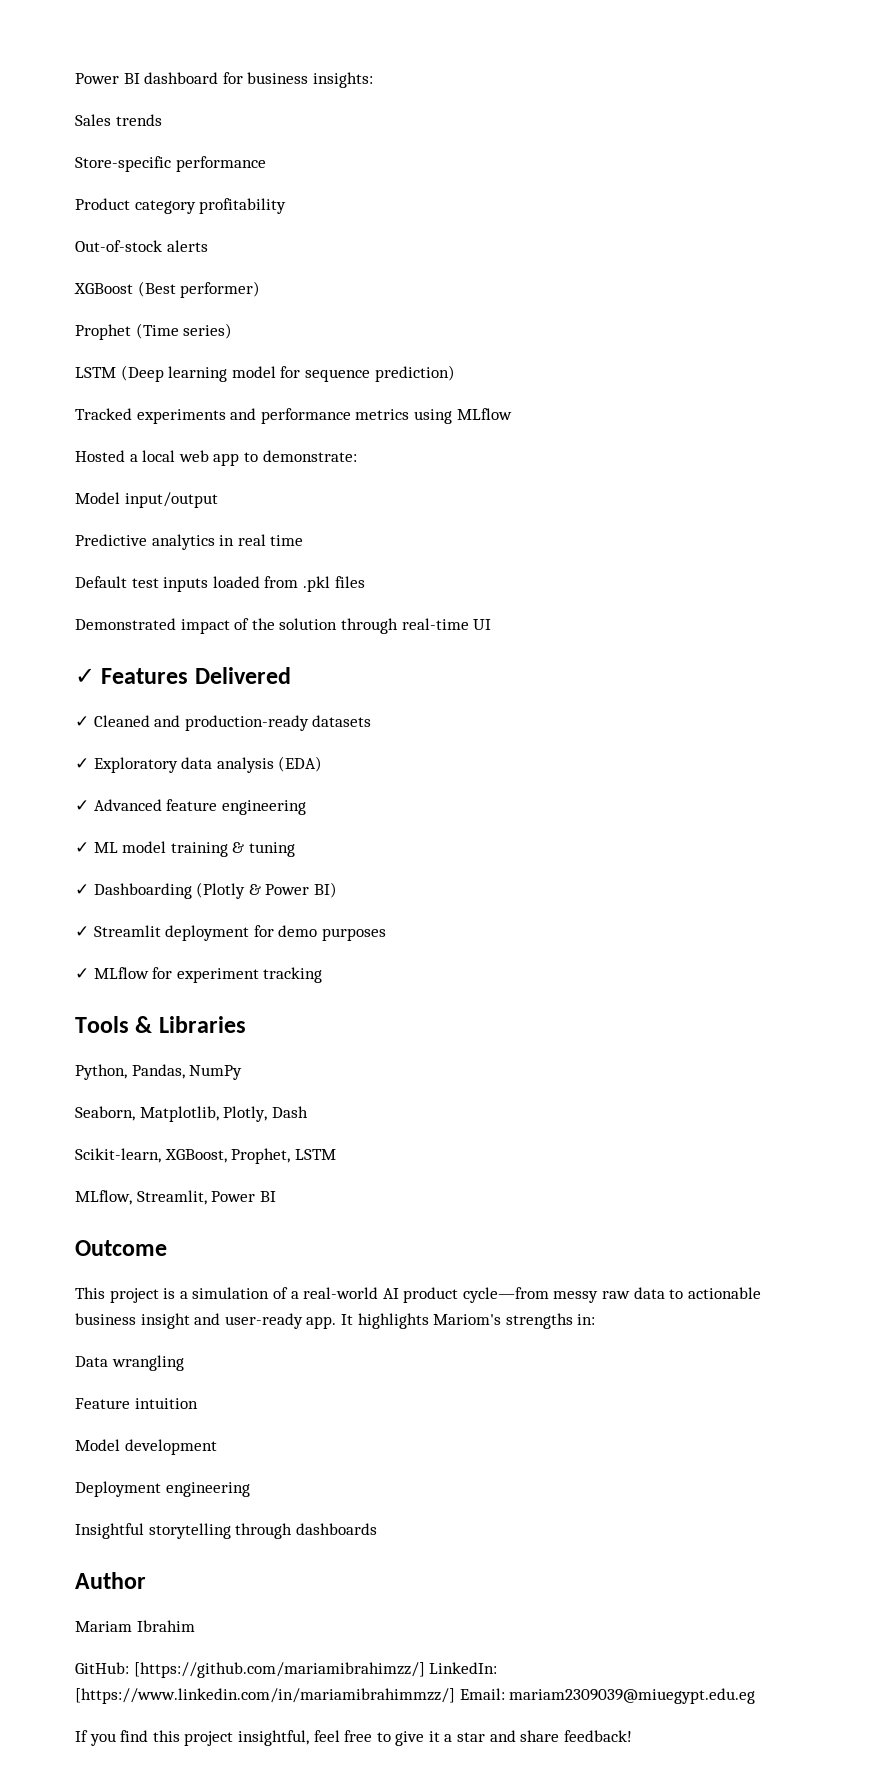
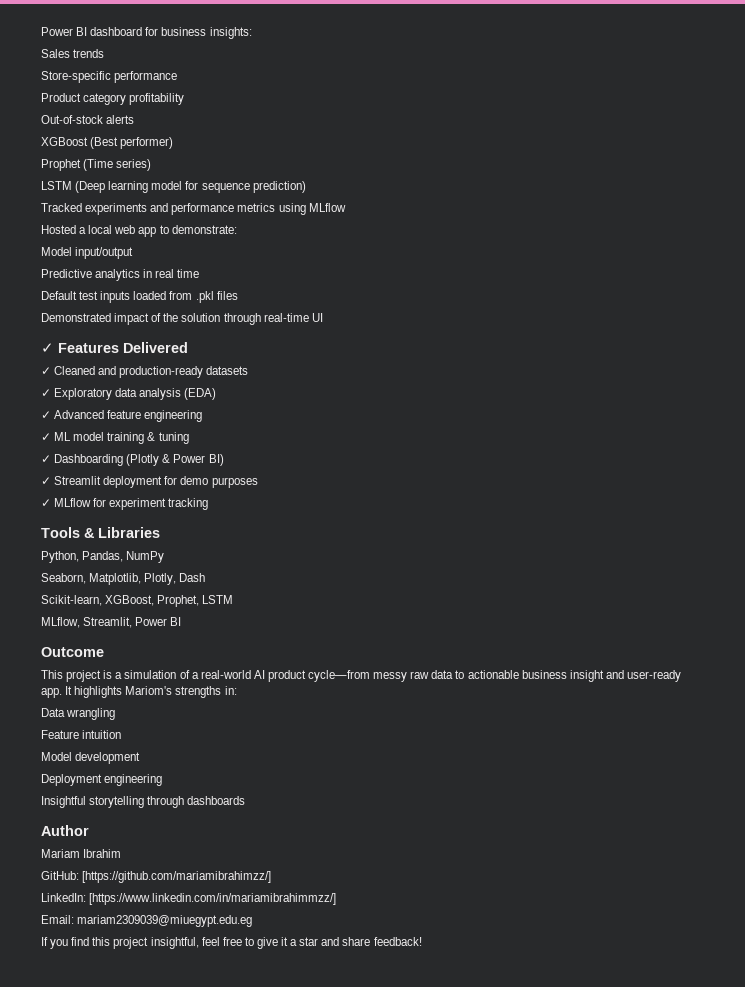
- GitHub: [https://github.com/mariamibrahimzz/] LinkedIn: [https://www.linkedin.com/in/mariamibrahimmzz/] Email: mariam2309039@miuegypt.edu.eg
+ GitHub: [https://github.com/mariamibrahimzz/]
+ LinkedIn: [https://www.linkedin.com/in/mariamibrahimmzz/]
+ Email: mariam2309039@miuegypt.edu.eg

